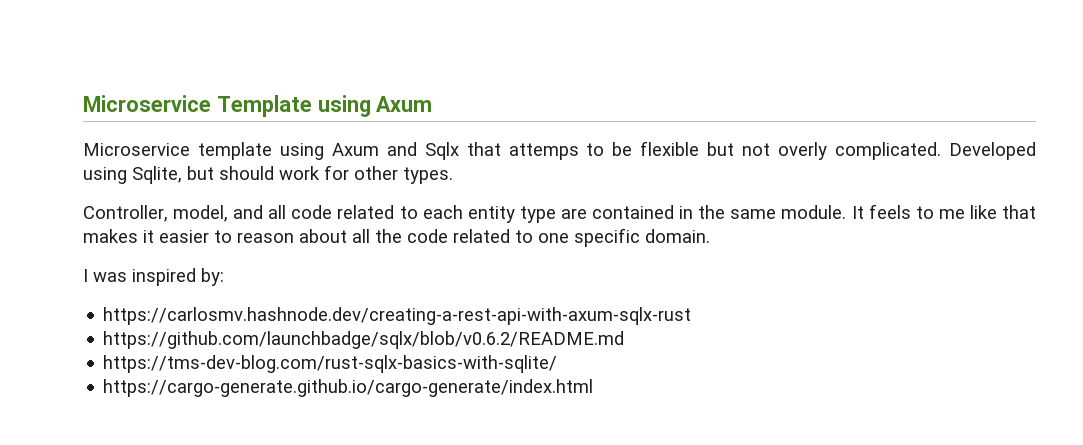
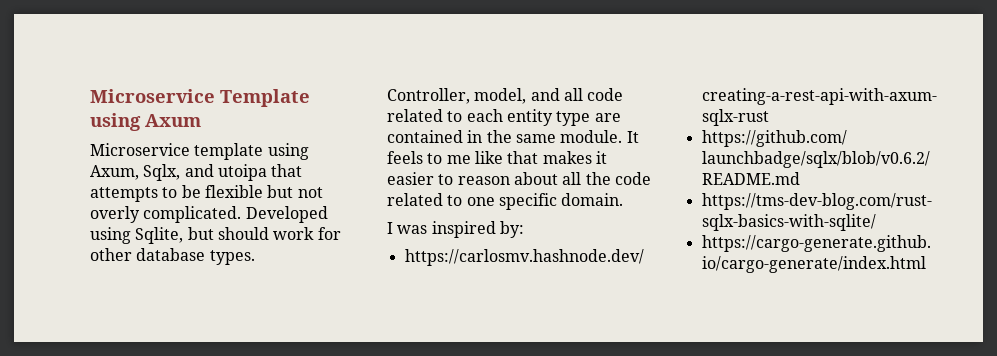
- Microservice template using Axum and Sqlx that attemps to be flexible but not overly complicated.
+ Microservice template using Axum, Sqlx, and utoipa that attempts to be flexible but not overly complicated.
- Developed using Sqlite, but should work for other types.
+ Developed using Sqlite, but should work for other database types.

